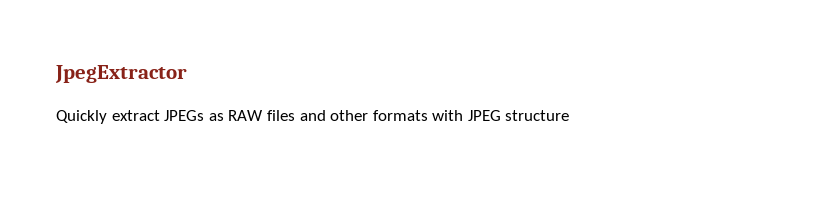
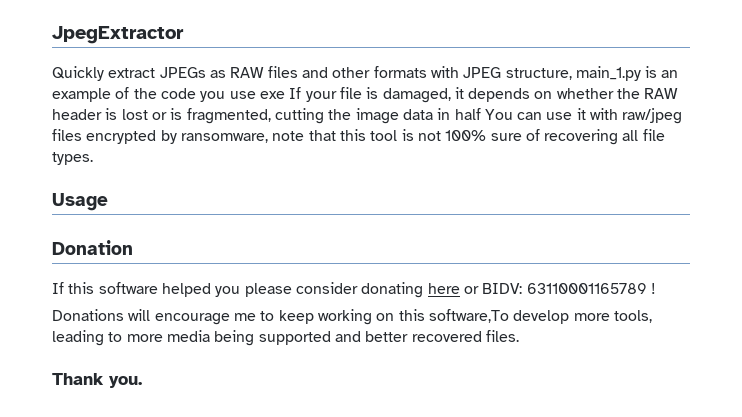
- Quickly extract JPEGs as RAW files and other formats with JPEG structure
+ Quickly extract JPEGs as RAW files and other formats with JPEG structure, main_1.py is an example of the code you use exe If your file is damaged, it depends on whether the RAW header is lost or is fragmented, cutting the image data in half You can use it with raw/jpeg files encrypted by ransomware, note that this tool is not 100% sure of recovering all file types.
+ Usage
+ Donation
+ If this software helped you please consider donating here or BIDV: 63110001165789 !
+ Donations will encourage me to keep working on this software,To develop more tools, leading to more media being supported and better recovered files.
+ Thank you.

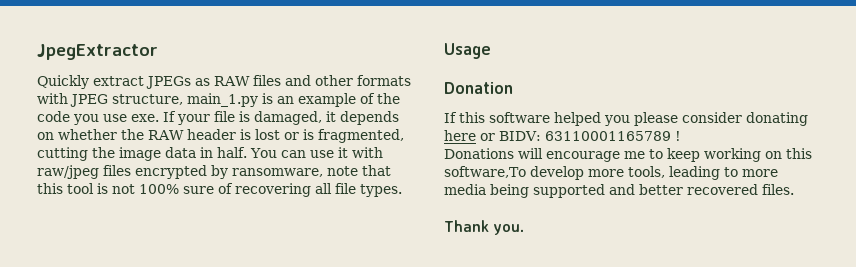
- Quickly extract JPEGs as RAW files and other formats with JPEG structure, main_1.py is an example of the code you use exe If your file is damaged, it depends on whether the RAW header is lost or is fragmented, cutting the image data in half You can use it with raw/jpeg files encrypted by ransomware, note that this tool is not 100% sure of recovering all file types.
+ Quickly extract JPEGs as RAW files and other formats with JPEG structure, main_1.py is an example of the code you use exe. If your file is damaged, it depends on whether the RAW header is lost or is fragmented, cutting the image data in half. You can use it with raw/jpeg files encrypted by ransomware, note that this tool is not 100% sure of recovering all file types.

